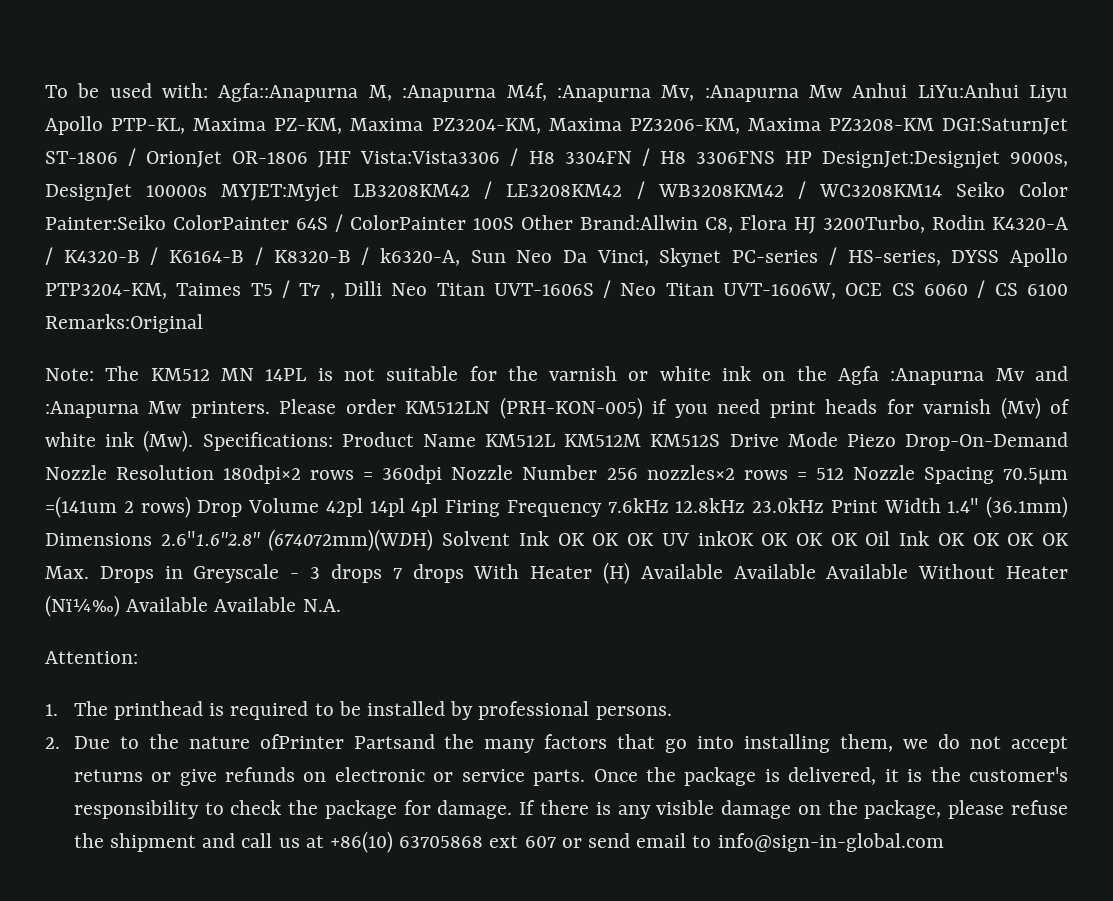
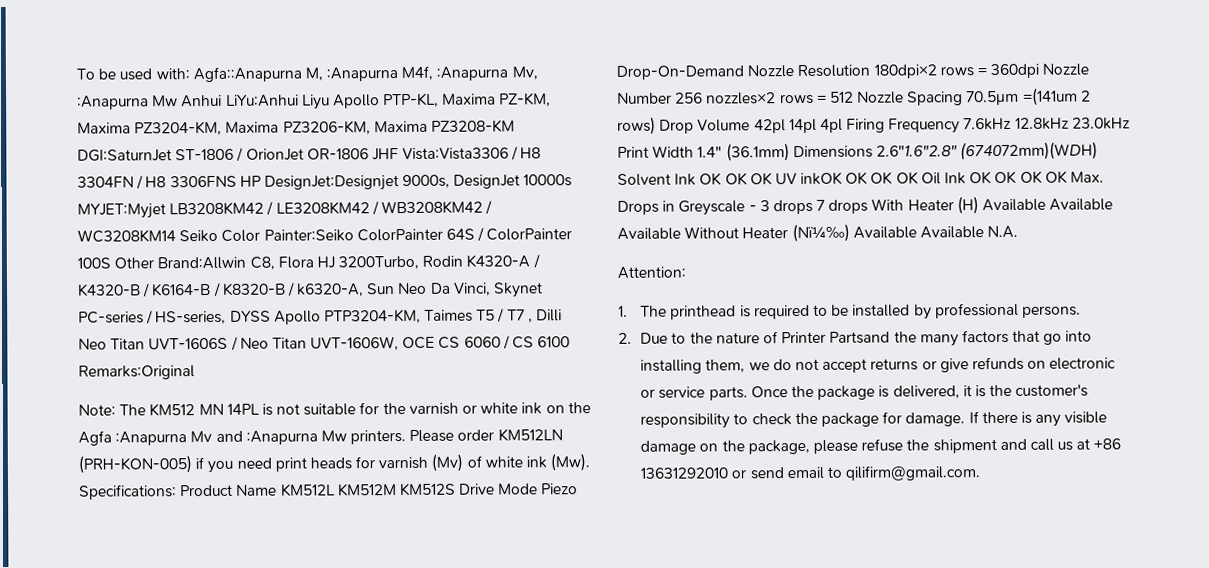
- 2. Due to the nature ofPrinter Partsand the many factors that go into installing them, we do not accept returns or give refunds on electronic or service parts.
+ 2. Due to the nature of Printer Partsand the many factors that go into installing them, we do not accept returns or give refunds on electronic or service parts.
- If there is any visible damage on the package, please refuse the shipment and call us at +86(10) 63705868 ext 607 or send email to info@sign-in-global.com
+ If there is any visible damage on the package, please refuse the shipment and call us at +86 13631292010 or send email to qilifirm@gmail.com.

